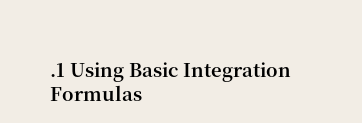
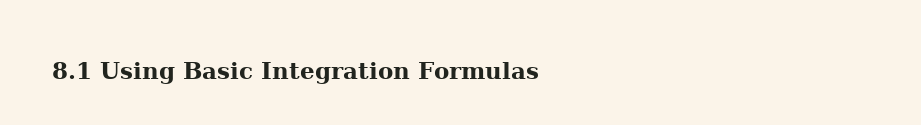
- .1 Using Basic Integration Formulas
+ 8.1 Using Basic Integration Formulas

